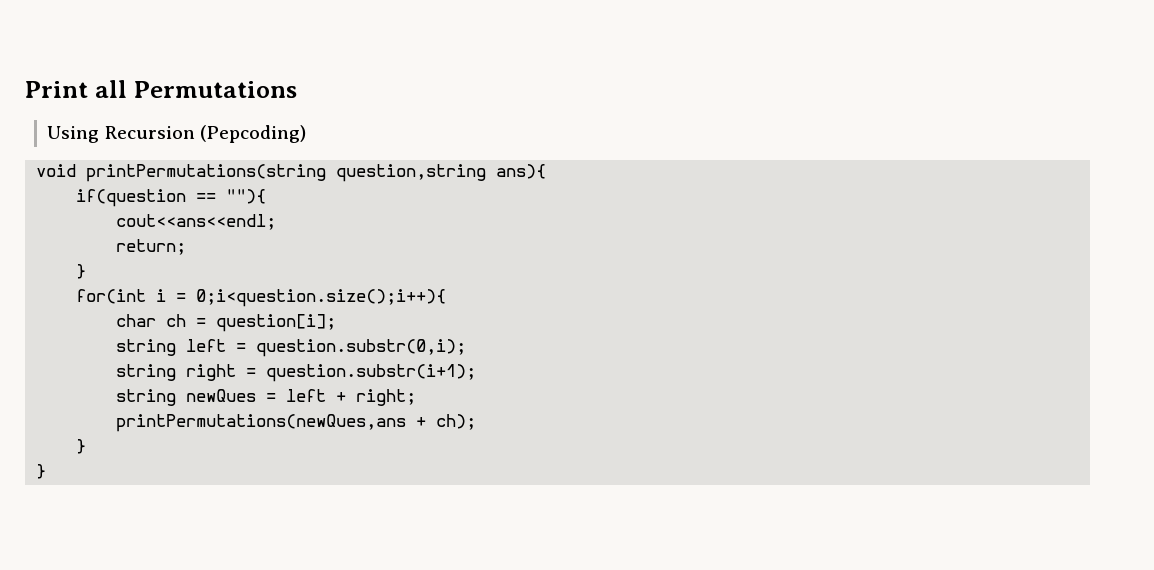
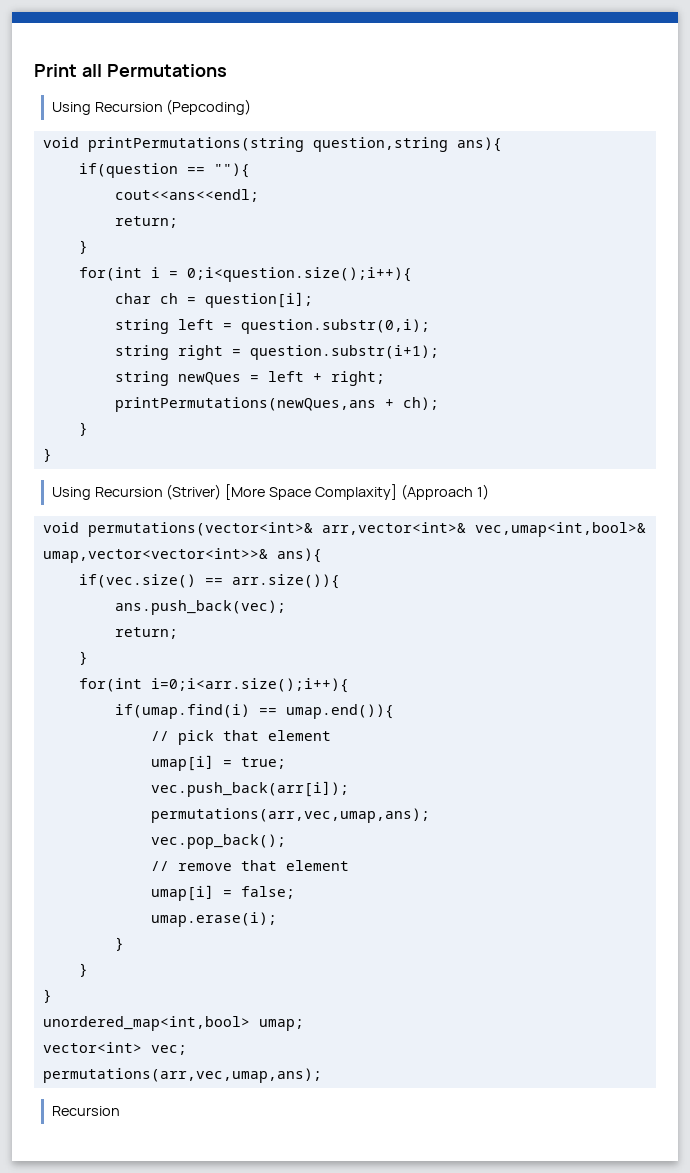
+ Using Recursion (Striver) [More Space Complaxity] (Approach 1)
+ void permutations(vector<int>& arr,vector<int>& vec,umap<int,bool>& umap,vector<vector<int>>& ans){
+ if(vec.size() == arr.size()){
+ ans.push_back(vec);
+ return;
+ }
+ for(int i=0;i<arr.size();i++){
+ if(umap.find(i) == umap.end()){
+ // pick that element
+ umap[i] = true;
+ vec.push_back(arr[i]);
+ permutations(arr,vec,umap,ans);
+ vec.pop_back();
+ // remove that element
+ umap[i] = false;
+ umap.erase(i);
+ }
+ }
+ }
+ unordered_map<int,bool> umap;
+ vector<int> vec;
+ permutations(arr,vec,umap,ans);
+ Recursion

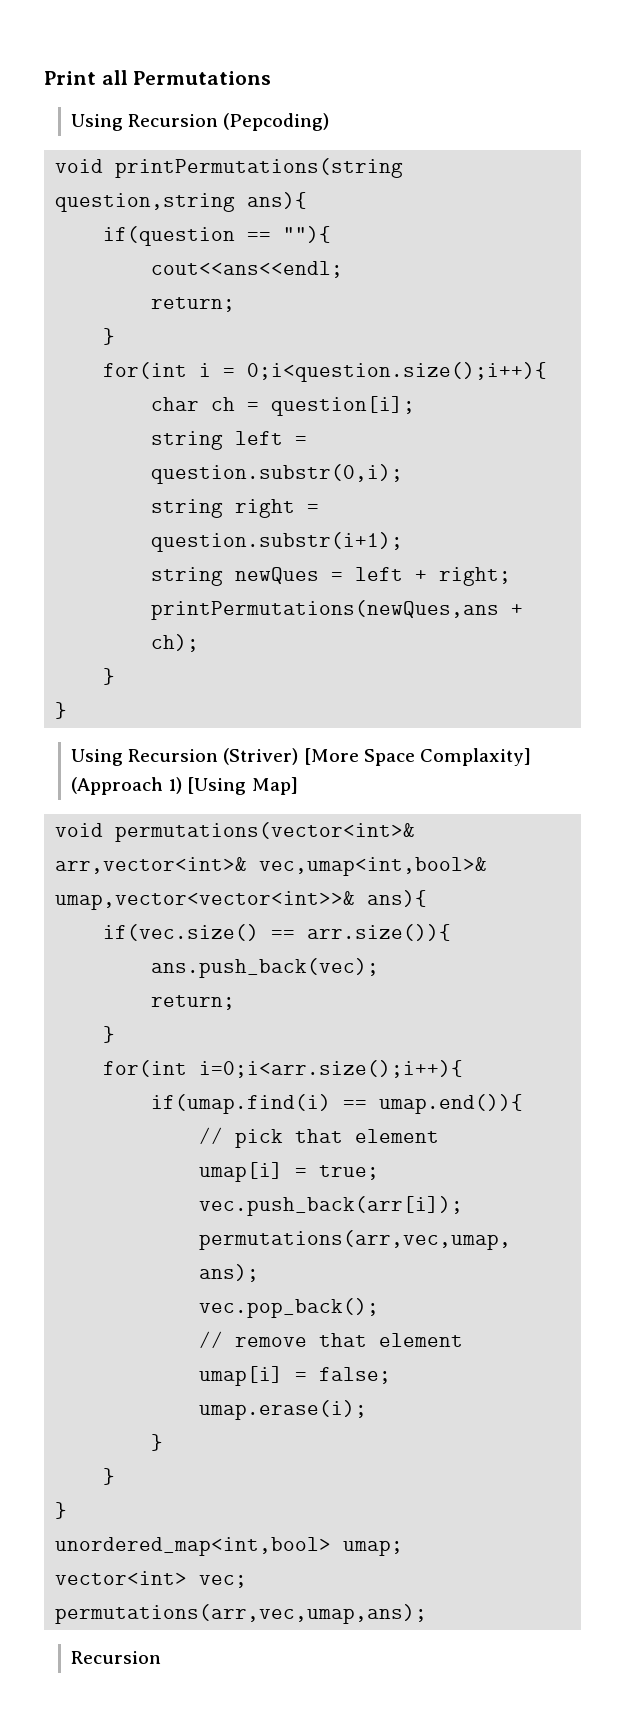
- Using Recursion (Striver) [More Space Complaxity] (Approach 1)
+ Using Recursion (Striver) [More Space Complaxity] (Approach 1) [Using Map]

